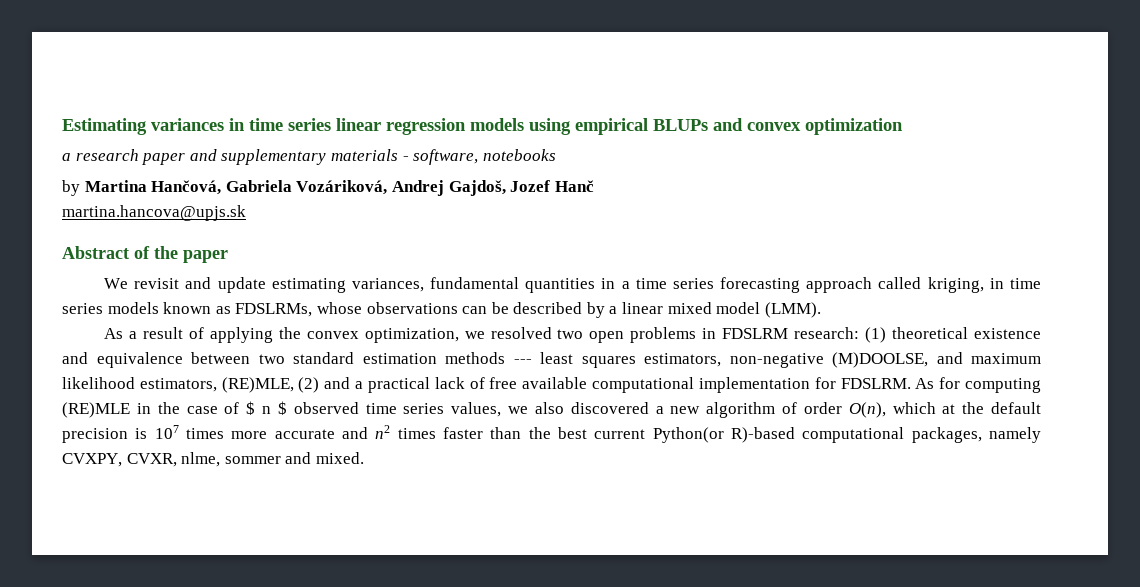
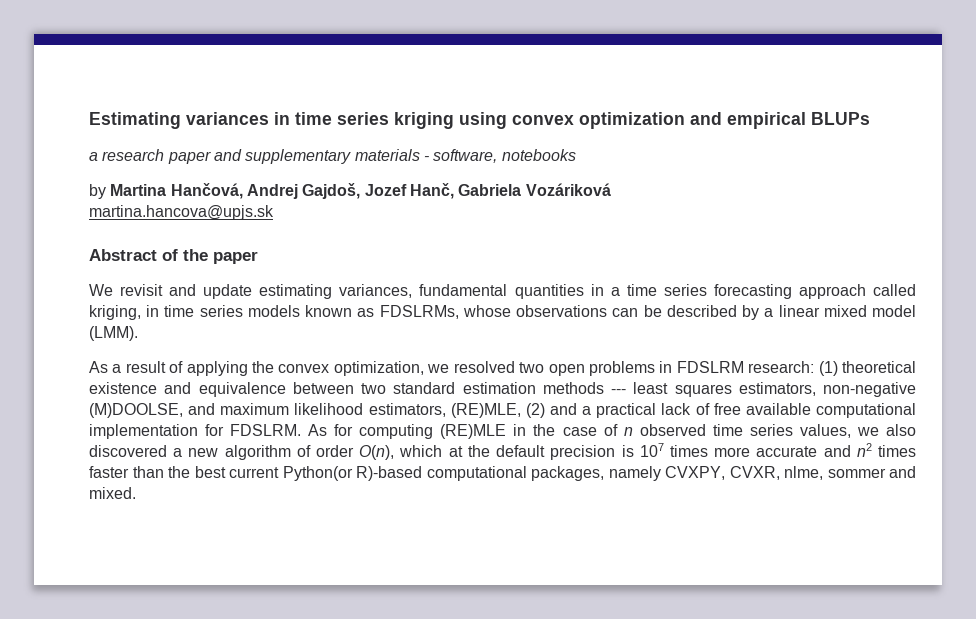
- Estimating variances in time series linear regression models using empirical BLUPs and convex optimization
+ Estimating variances in time series kriging using convex optimization and empirical BLUPs
- by Martina Hančová, Gabriela Vozáriková, Andrej Gajdoš, Jozef Hanč
+ by Martina Hančová, Andrej Gajdoš, Jozef Hanč, Gabriela Vozáriková
- As for computing (RE)MLE in the case of $ n $ observed time series values, we also discovered a new algorithm of order O(n), which at the default precision is 107 times more accurate and n2 times faster than the best current Python(or R)-based computational packages, namely CVXPY, CVXR, nlme, sommer and mixed.
+ As for computing (RE)MLE in the case of n observed time series values, we also discovered a new algorithm of order O(n), which at the default precision is 107 times more accurate and n2 times faster than the best current Python(or R)-based computational packages, namely CVXPY, CVXR, nlme, sommer and mixed.

